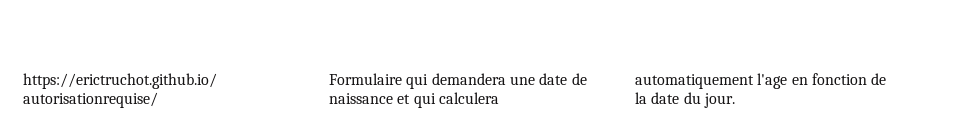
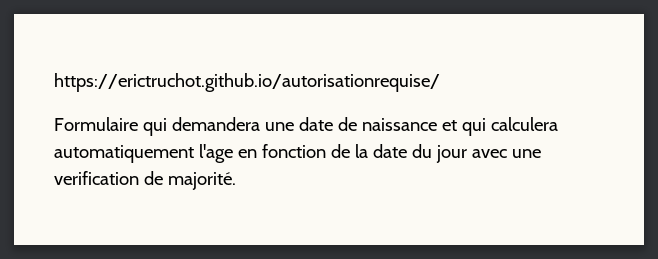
- Formulaire qui demandera une date de naissance et qui calculera automatiquement l'age en fonction de la date du jour.
+ Formulaire qui demandera une date de naissance et qui calculera automatiquement l'age en fonction de la date du jour avec une verification de majorité.

